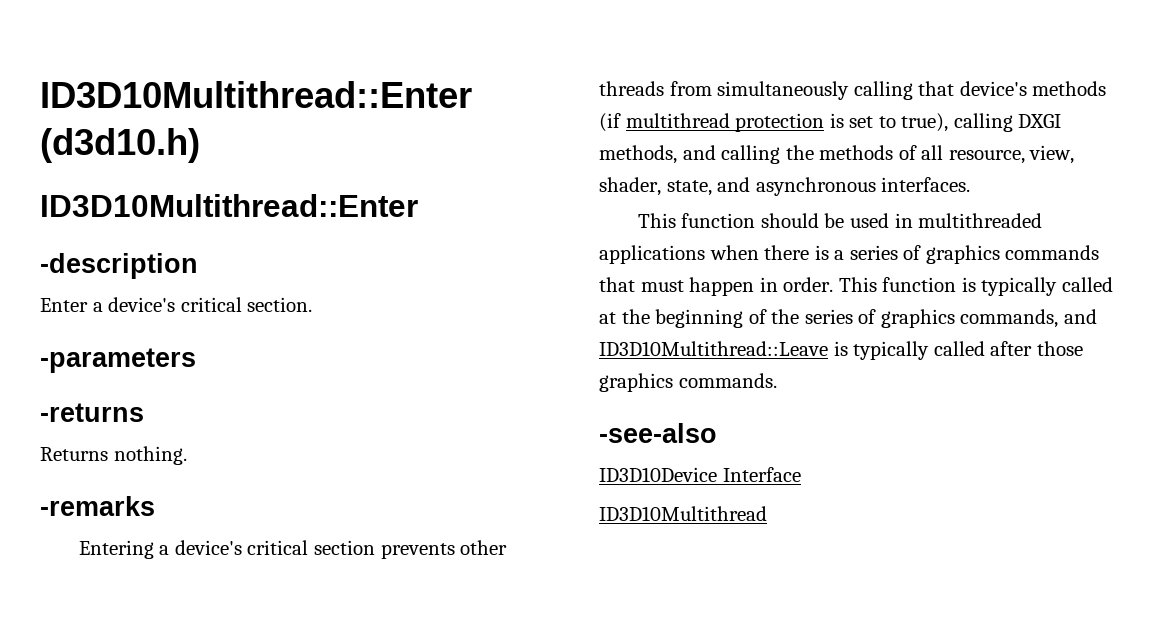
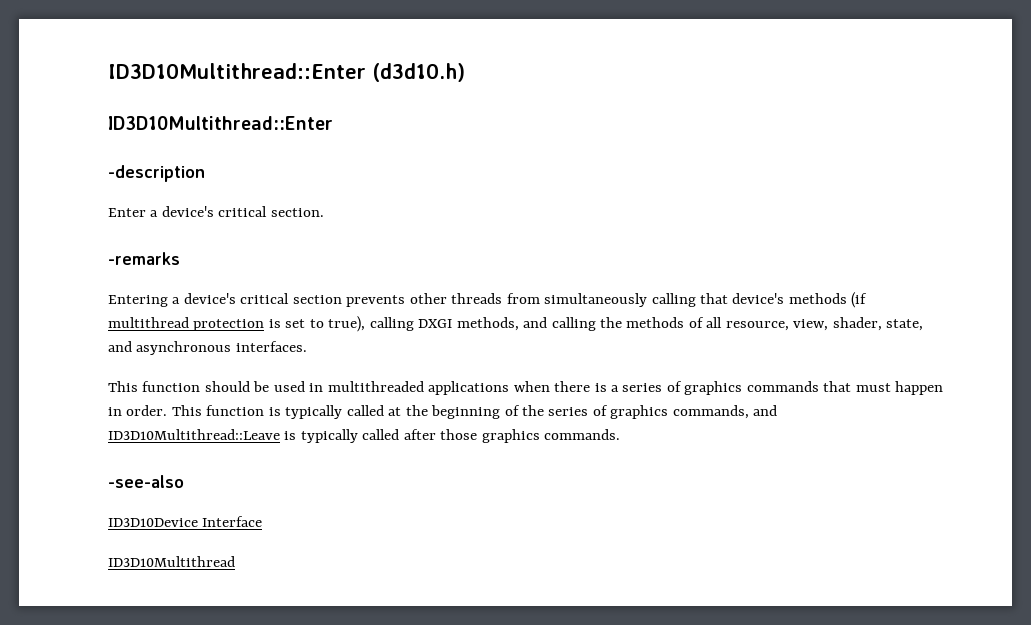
- -parameters
- -returns
- Returns nothing.

